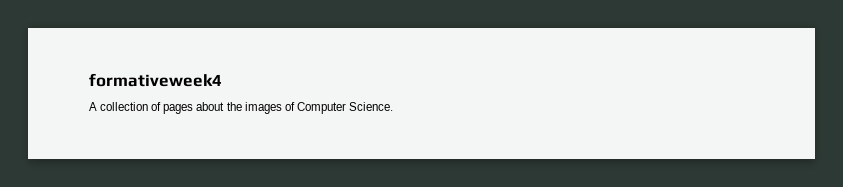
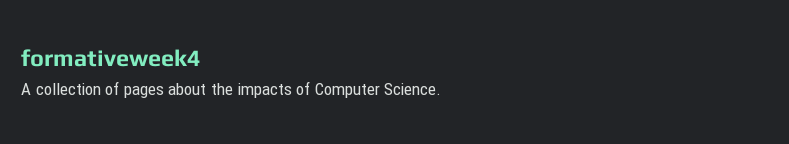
- A collection of pages about the images of Computer Science.
+ A collection of pages about the impacts of Computer Science.

